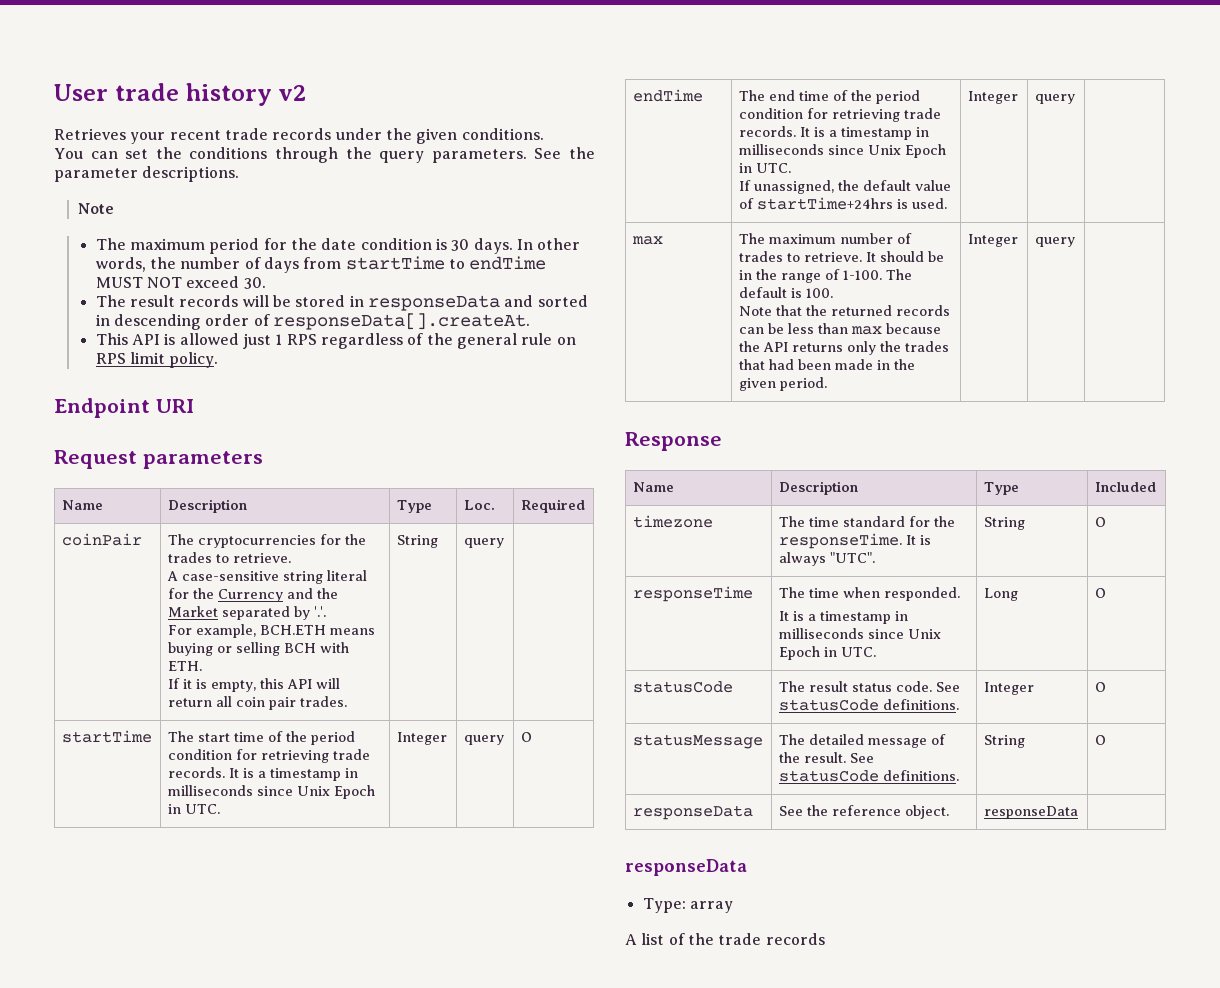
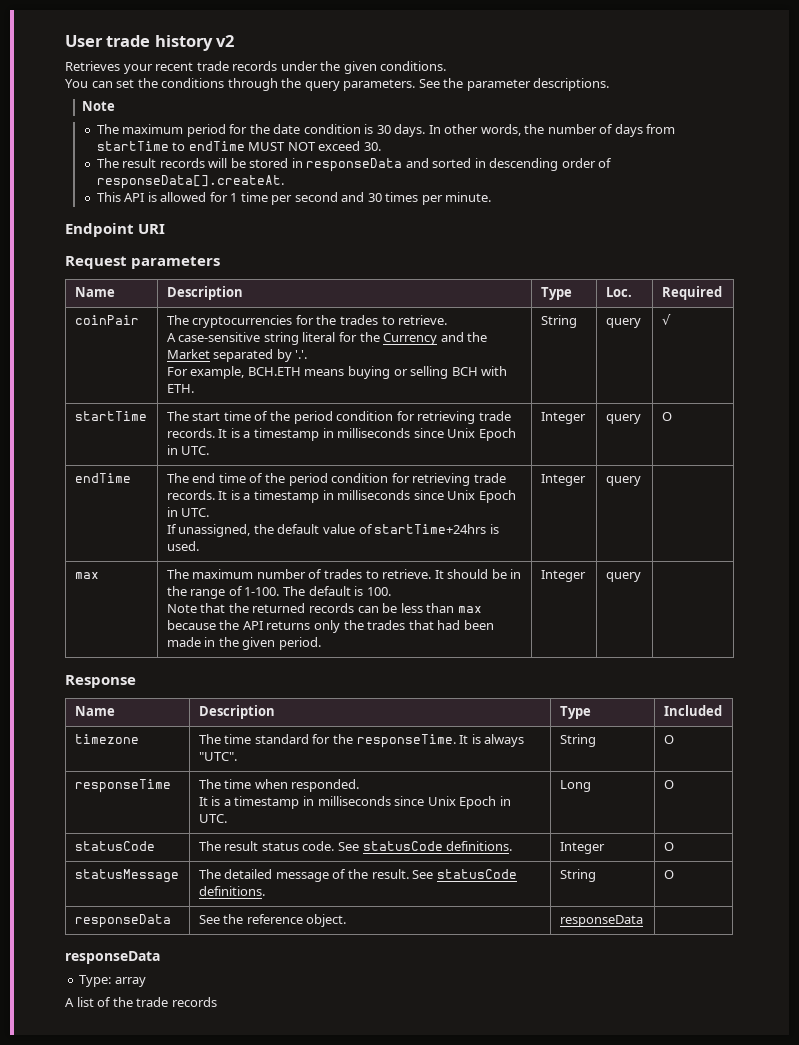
- This API is allowed just 1 RPS regardless of the general rule on RPS limit policy.
+ This API is allowed for 1 time per second and 30 times per minute.
- If it is empty, this API will return all coin pair trades.
+ √

